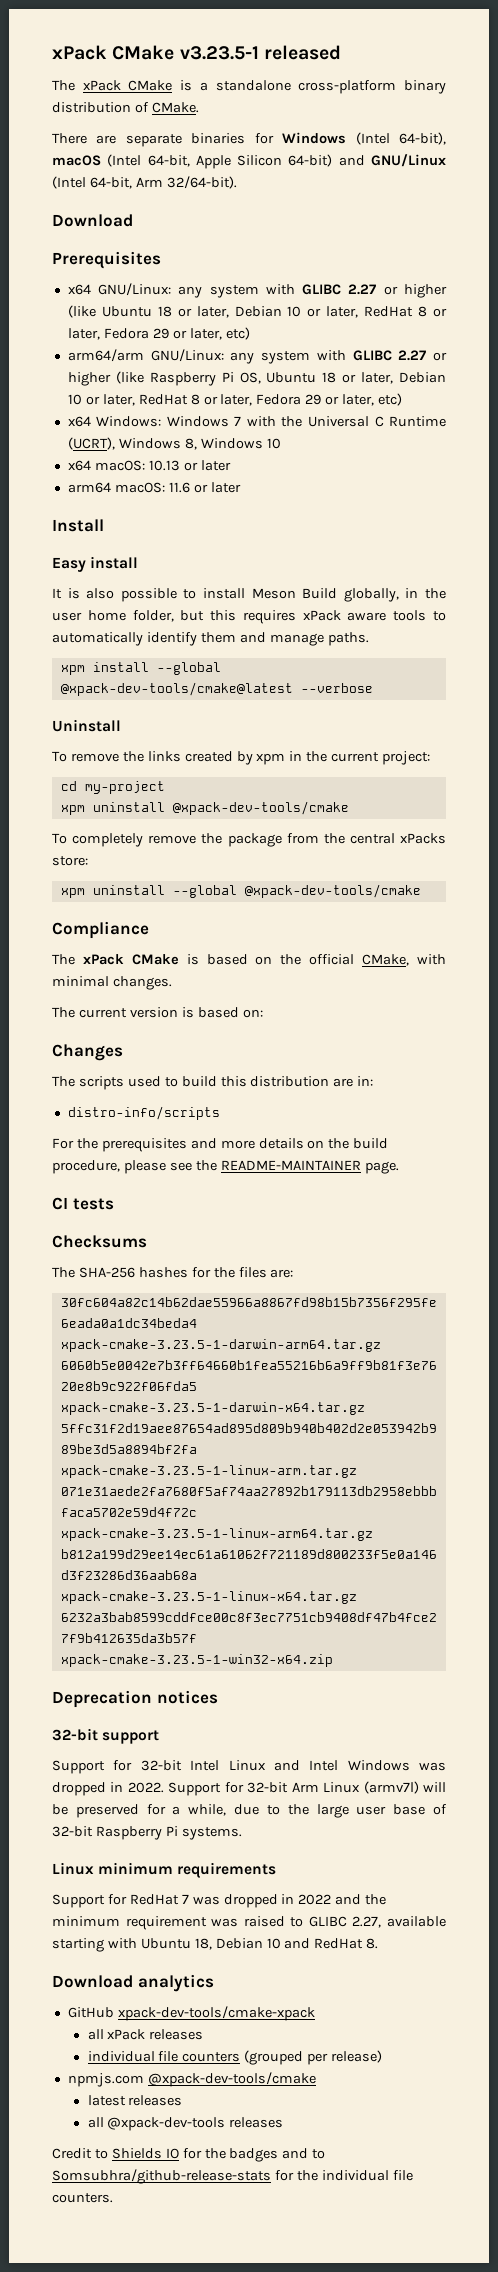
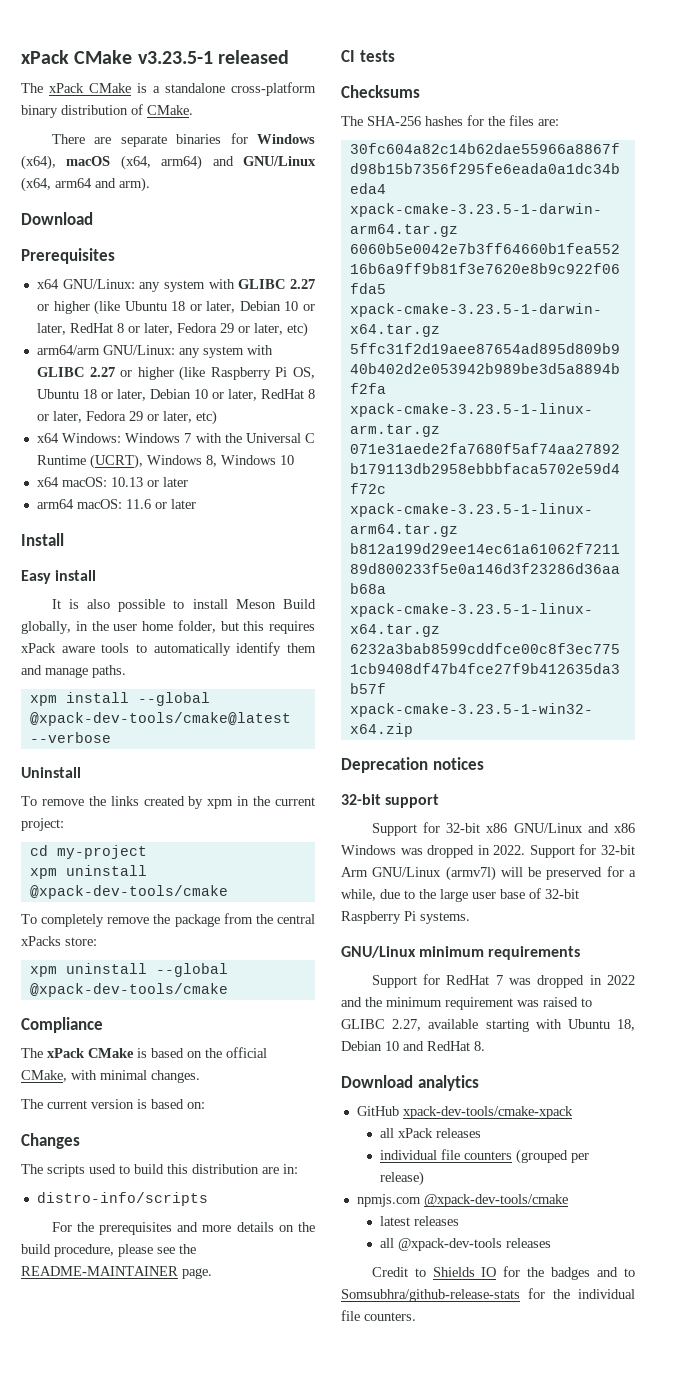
- There are separate binaries for Windows (Intel 64-bit), macOS (Intel 64-bit, Apple Silicon 64-bit) and GNU/Linux (Intel 64-bit, Arm 32/64-bit).
+ There are separate binaries for Windows (x64), macOS (x64, arm64) and GNU/Linux (x64, arm64 and arm).
- Support for 32-bit Intel Linux and Intel Windows was dropped in 2022.
+ Support for 32-bit x86 GNU/Linux and x86 Windows was dropped in 2022.
- Support for 32-bit Arm Linux (armv7l) will be preserved for a while, due to the large user base of 32-bit Raspberry Pi systems.
+ Support for 32-bit Arm GNU/Linux (armv7l) will be preserved for a while, due to the large user base of 32-bit Raspberry Pi systems.
- Linux minimum requirements
+ GNU/Linux minimum requirements

